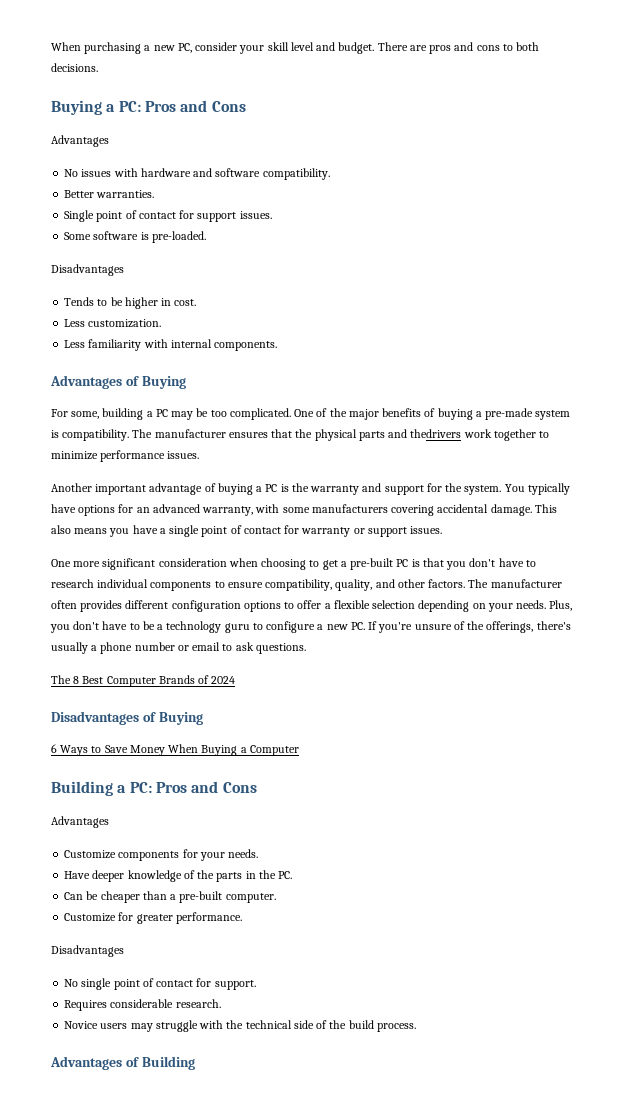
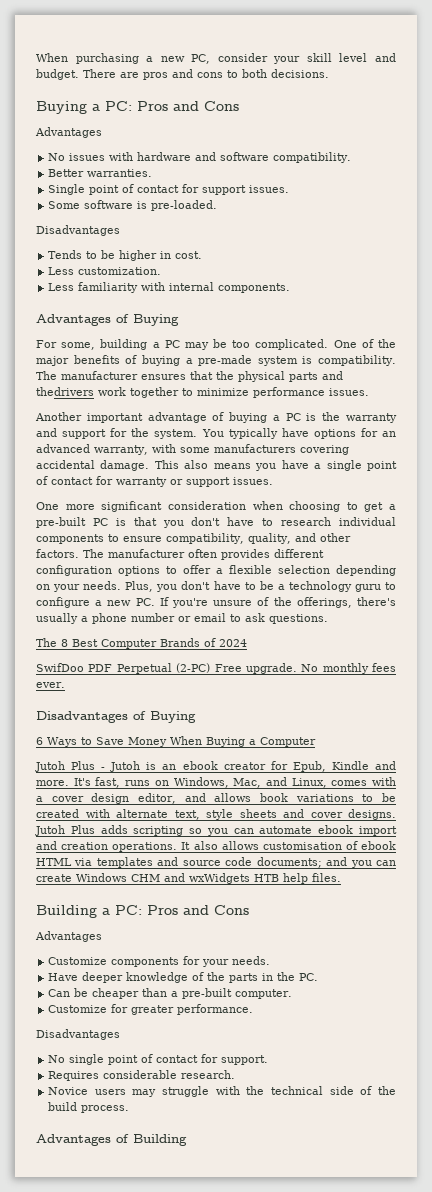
+ SwifDoo PDF Perpetual (2-PC) Free upgrade. No monthly fees ever.
+ Jutoh Plus - Jutoh is an ebook creator for Epub, Kindle and more. It's fast, runs on Windows, Mac, and Linux, comes with a cover design editor, and allows book variations to be created with alternate text, style sheets and cover designs. Jutoh Plus adds scripting so you can automate ebook import and creation operations. It also allows customisation of ebook HTML via templates and source code documents; and you can create Windows CHM and wxWidgets HTB help files.

